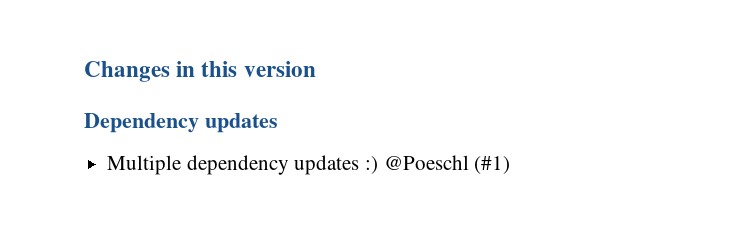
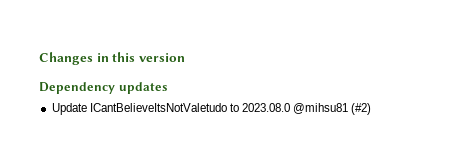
- Multiple dependency updates :) @Poeschl (#1)
+ Update ICantBelieveItsNotValetudo to 2023.08.0 @mihsu81 (#2)

